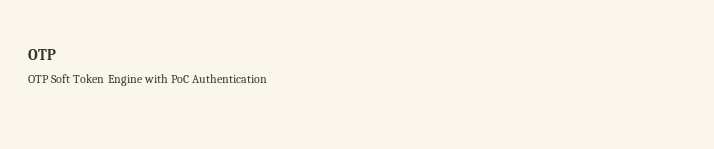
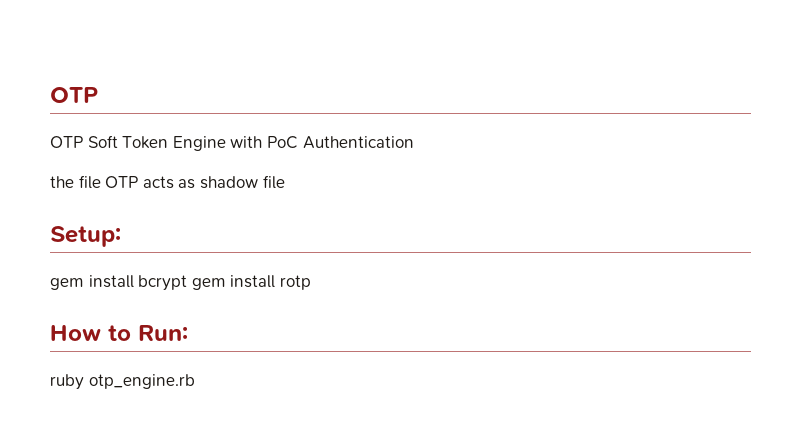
+ the file OTP acts as shadow file
+ Setup:
+ gem install bcrypt gem install rotp
+ How to Run:
+ ruby otp_engine.rb

